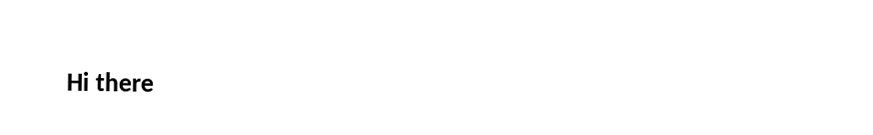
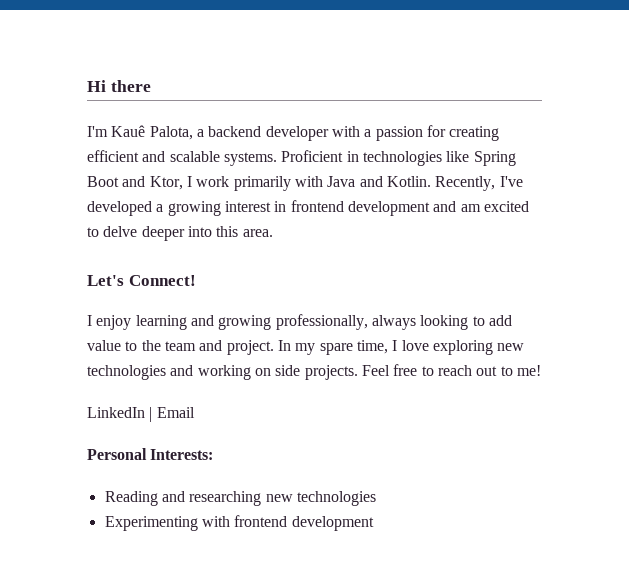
+ I'm Kauê Palota, a backend developer with a passion for creating efficient and scalable systems. Proficient in technologies like Spring Boot and Ktor, I work primarily with Java and Kotlin. Recently, I've developed a growing interest in frontend development and am excited to delve deeper into this area.
+ Let's Connect!
+ I enjoy learning and growing professionally, always looking to add value to the team and project. In my spare time, I love exploring new technologies and working on side projects. Feel free to reach out to me!
+ LinkedIn | Email
+ Personal Interests:
+ Reading and researching new technologies
+ Experimenting with frontend development

